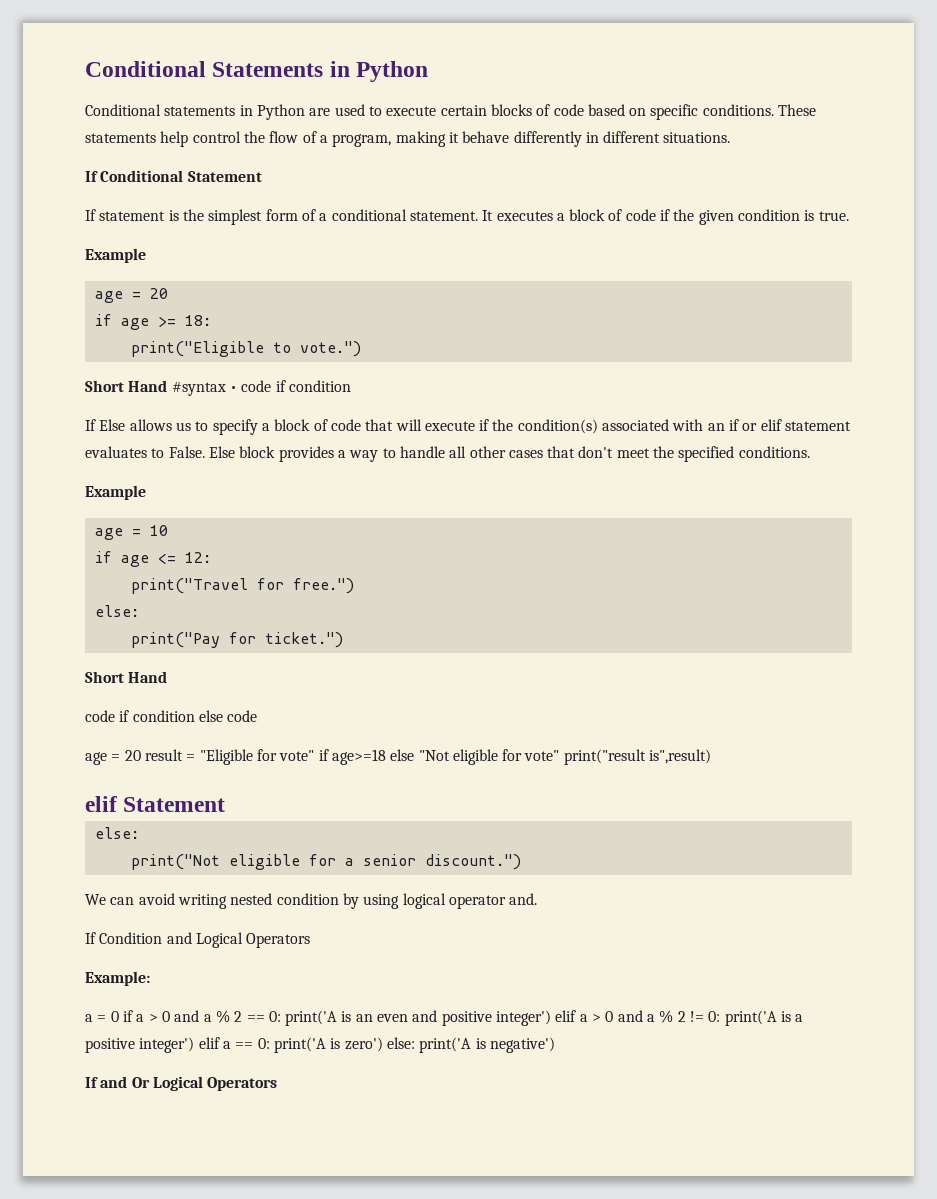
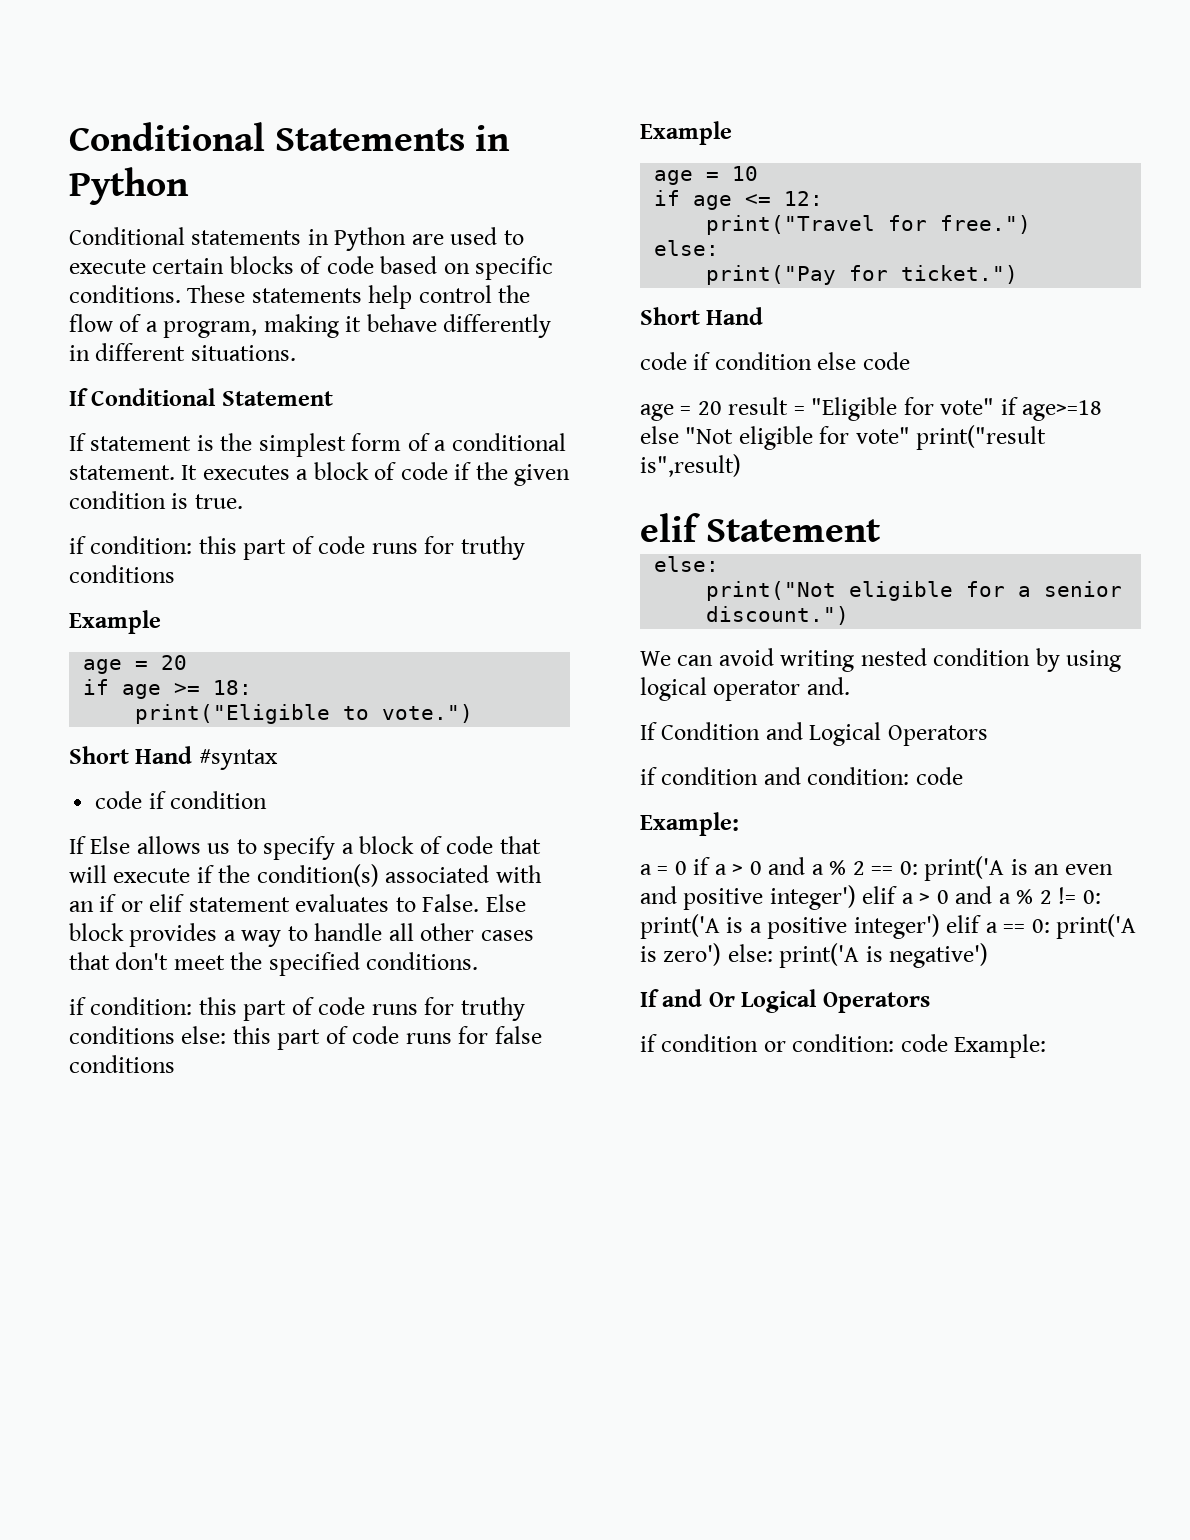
  It executes a block of code if the given condition is true.
+ if condition: this part of code runs for truthy conditions
- Short Hand #syntax • code if condition
+ Short Hand #syntax
+ code if condition
+ if condition: this part of code runs for truthy conditions else: this part of code runs for false conditions
+ if condition and condition: code
+ if condition or condition: code Example:

